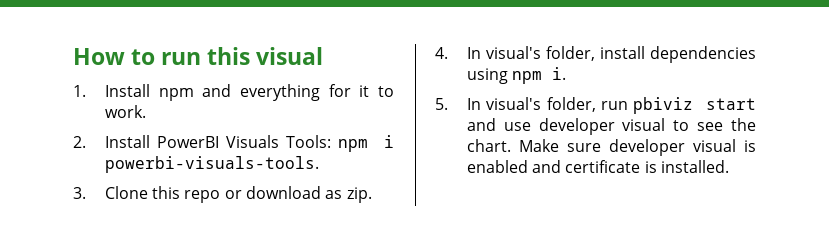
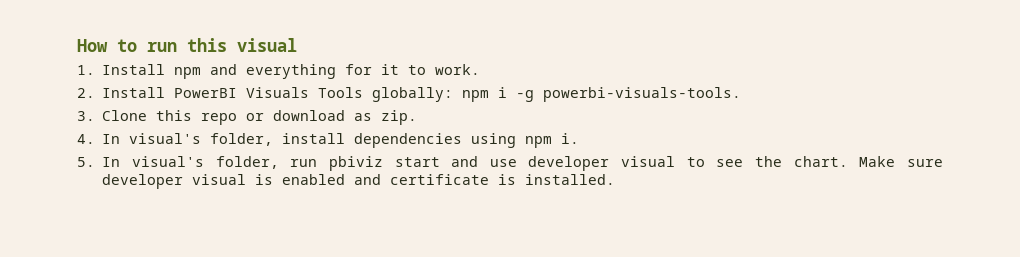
- 2. Install PowerBI Visuals Tools: npm i powerbi-visuals-tools.
+ 2. Install PowerBI Visuals Tools globally: npm i -g powerbi-visuals-tools.

